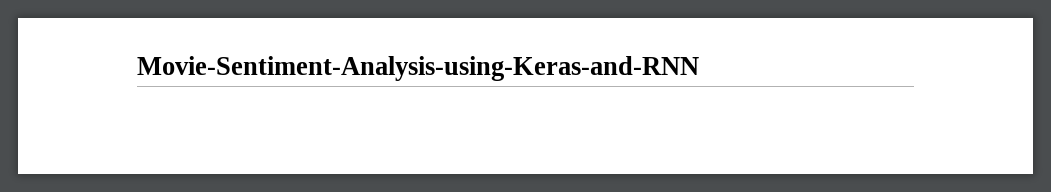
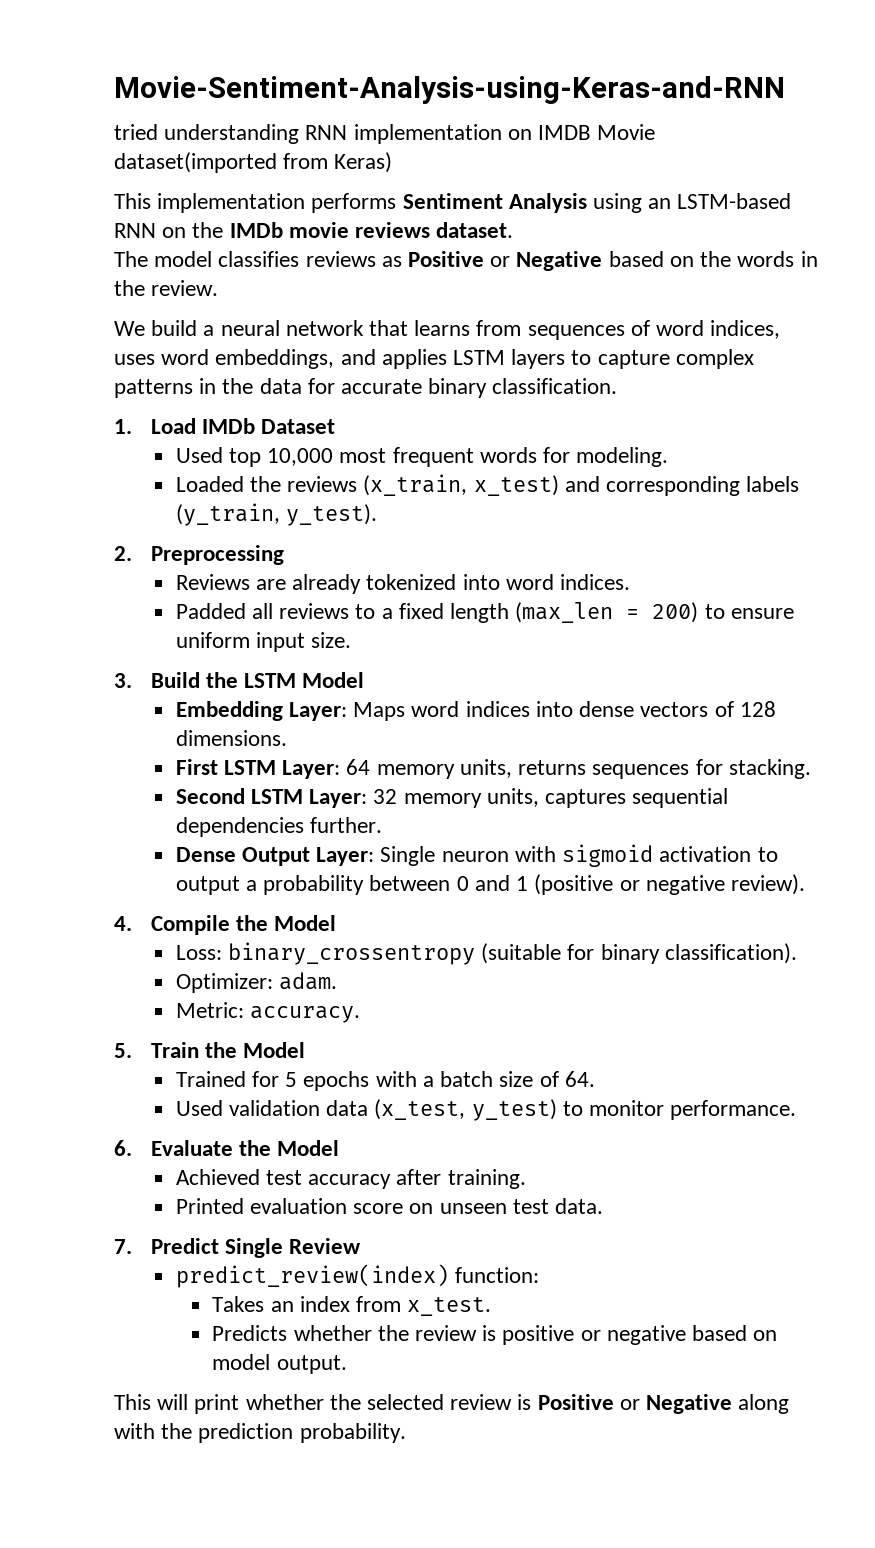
+ tried understanding RNN implementation on IMDB Movie dataset(imported from Keras)
+ This implementation performs Sentiment Analysis using an LSTM-based RNN on the IMDb movie reviews dataset.
+ The model classifies reviews as Positive or Negative based on the words in the review.
+ We build a neural network that learns from sequences of word indices, uses word embeddings, and applies LSTM layers to capture complex patterns in the data for accurate binary classification.
+ 1. Load IMDb Dataset
+ Used top 10,000 most frequent words for modeling.
+ Loaded the reviews (x_train, x_test) and corresponding labels (y_train, y_test).
+ 2. Preprocessing
+ Reviews are already tokenized into word indices.
+ Padded all reviews to a fixed length (max_len = 200) to ensure uniform input size.
+ 3. Build the LSTM Model
+ Embedding Layer: Maps word indices into dense vectors of 128 dimensions.
+ First LSTM Layer: 64 memory units, returns sequences for stacking.
+ Second LSTM Layer: 32 memory units, captures sequential dependencies further.
+ Dense Output Layer: Single neuron with sigmoid activation to output a probability between 0 and 1 (positive or negative review).
+ 4. Compile the Model
+ Loss: binary_crossentropy (suitable for binary classification).
+ Optimizer: adam.
+ Metric: accuracy.
+ 5. Train the Model
+ Trained for 5 epochs with a batch size of 64.
+ Used validation data (x_test, y_test) to monitor performance.
+ 6. Evaluate the Model
+ Achieved test accuracy after training.
+ Printed evaluation score on unseen test data.
+ 7. Predict Single Review
+ predict_review(index) function:
+ Takes an index from x_test.
+ Predicts whether the review is positive or negative based on model output.
+ This will print whether the selected review is Positive or Negative along with the prediction probability.

